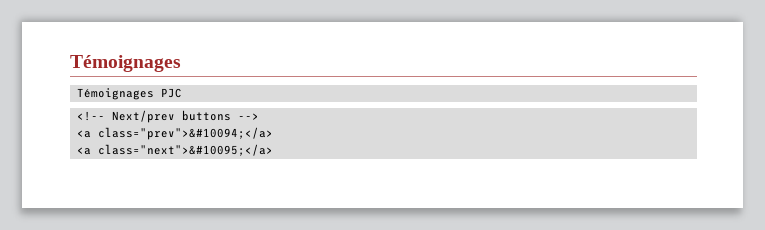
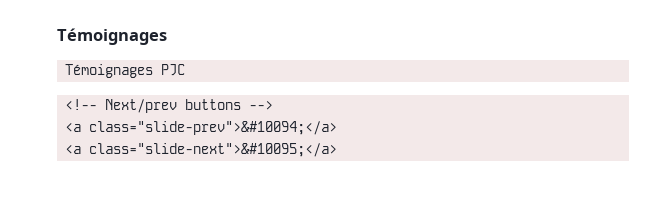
- <a class="prev">&#10094;</a>
- <a class="next">&#10095;</a>
+ <a class="slide-prev">&#10094;</a>
+ <a class="slide-next">&#10095;</a>

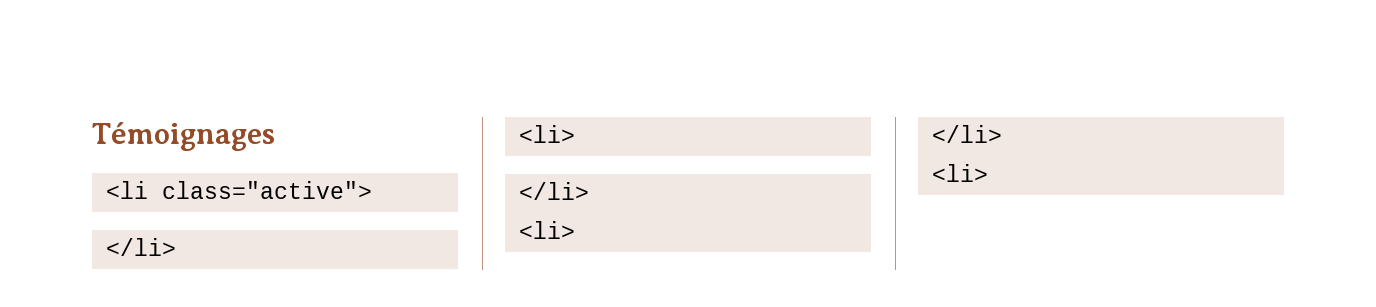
- Témoignages PJC
- <!-- Next/prev buttons -->
- <a class="slide-prev">&#10094;</a>
- <a class="slide-next">&#10095;</a>
+ <li class="active">
+ </li>
+ <li>
+ </li>
+ <li>
+ </li>
+ <li>

